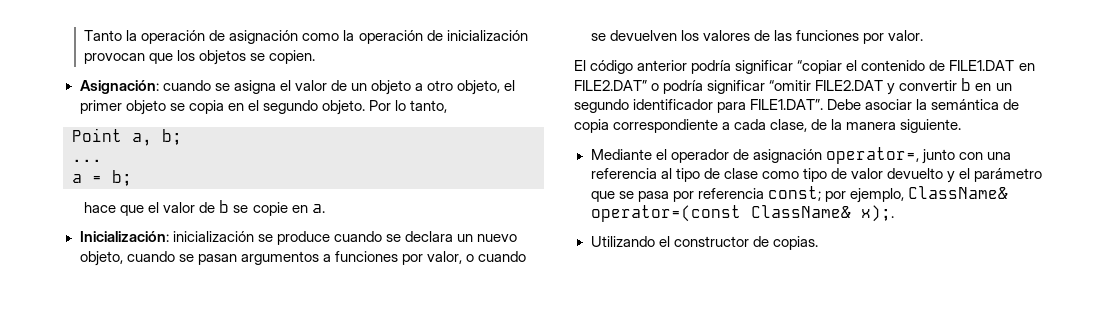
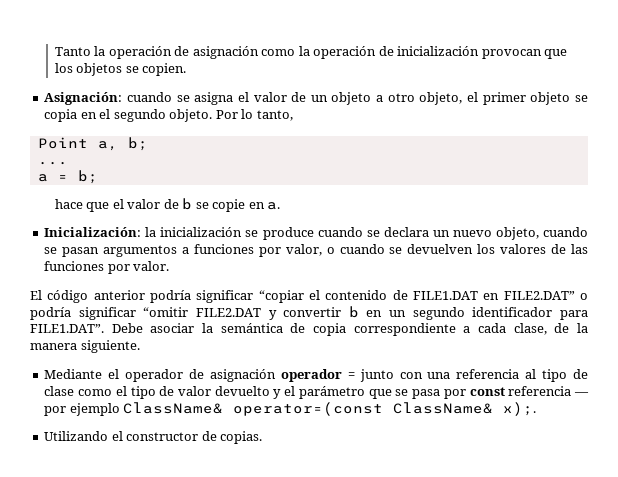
- Inicialización: inicialización se produce cuando se declara un nuevo objeto, cuando se pasan argumentos a funciones por valor, o cuando se devuelven los valores de las funciones por valor.
+ Inicialización: la inicialización se produce cuando se declara un nuevo objeto, cuando se pasan argumentos a funciones por valor, o cuando se devuelven los valores de las funciones por valor.
- Mediante el operador de asignación operator=, junto con una referencia al tipo de clase como tipo de valor devuelto y el parámetro que se pasa por referencia const; por ejemplo, ClassName& operator=(const ClassName& x);.
+ Mediante el operador de asignación operador = junto con una referencia al tipo de clase como el tipo de valor devuelto y el parámetro que se pasa por const referencia — por ejemplo ClassName& operator=(const ClassName& x);.

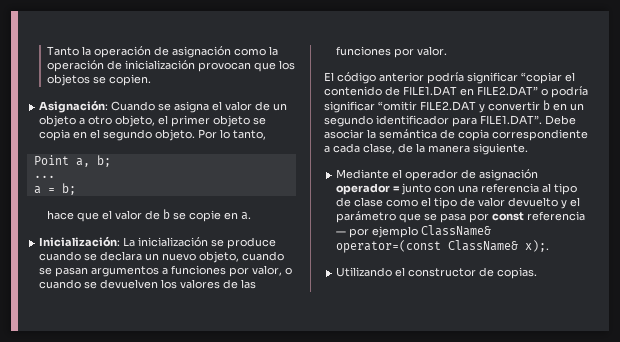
- Asignación: cuando se asigna el valor de un objeto a otro objeto, el primer objeto se copia en el segundo objeto.
+ Asignación: Cuando se asigna el valor de un objeto a otro objeto, el primer objeto se copia en el segundo objeto.
- Inicialización: la inicialización se produce cuando se declara un nuevo objeto, cuando se pasan argumentos a funciones por valor, o cuando se devuelven los valores de las funciones por valor.
+ Inicialización: La inicialización se produce cuando se declara un nuevo objeto, cuando se pasan argumentos a funciones por valor, o cuando se devuelven los valores de las funciones por valor.

